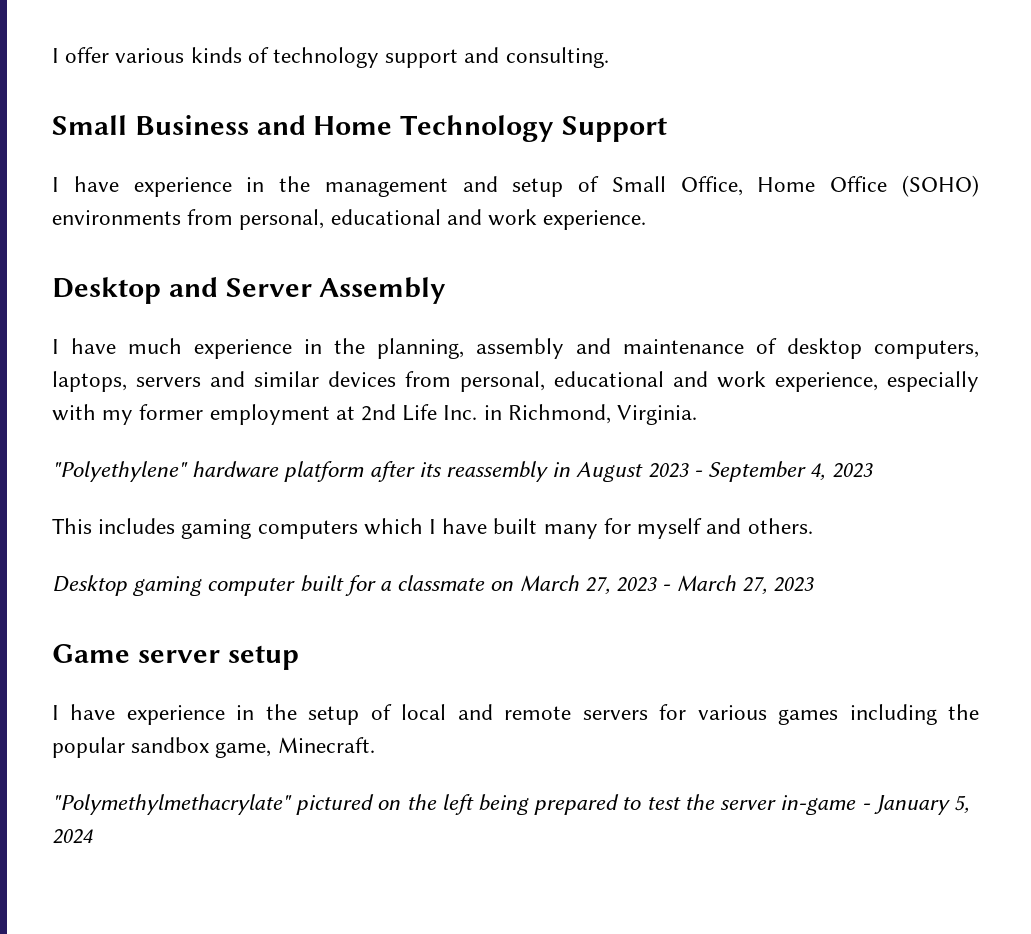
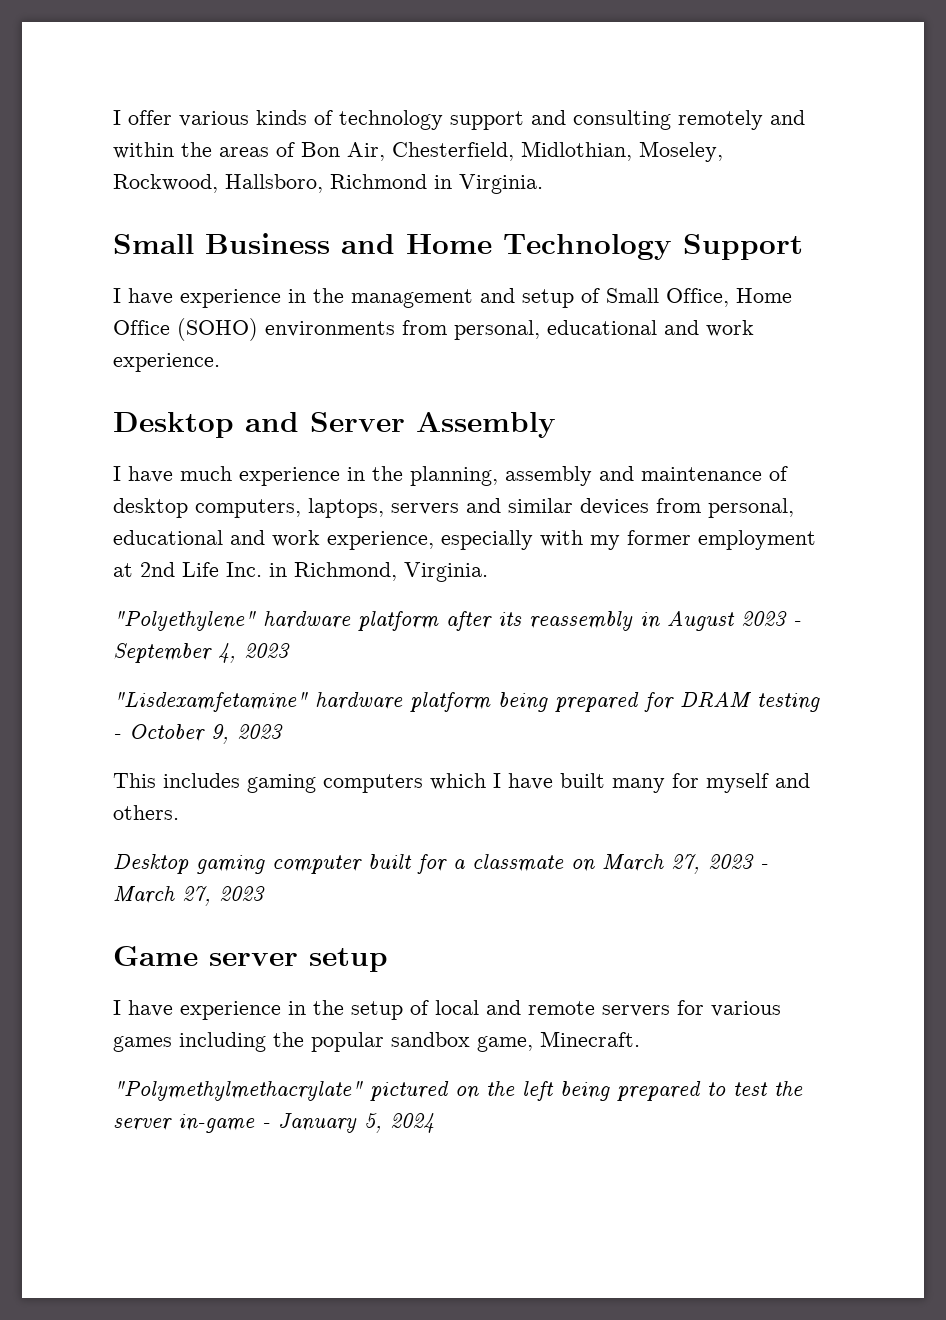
- I offer various kinds of technology support and consulting.
+ I offer various kinds of technology support and consulting remotely and within the areas of Bon Air, Chesterfield, Midlothian, Moseley, Rockwood, Hallsboro, Richmond in Virginia.
+ "Lisdexamfetamine" hardware platform being prepared for DRAM testing - October 9, 2023

